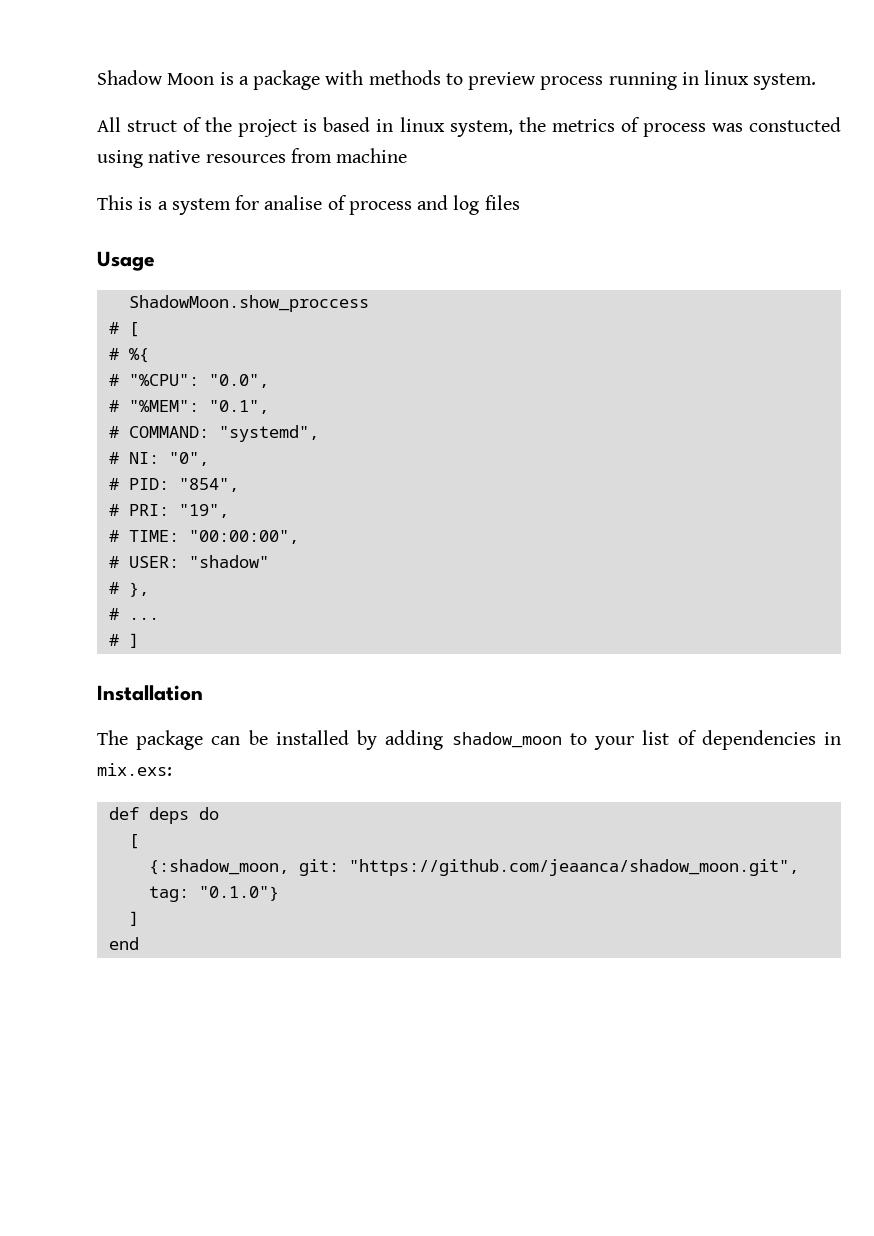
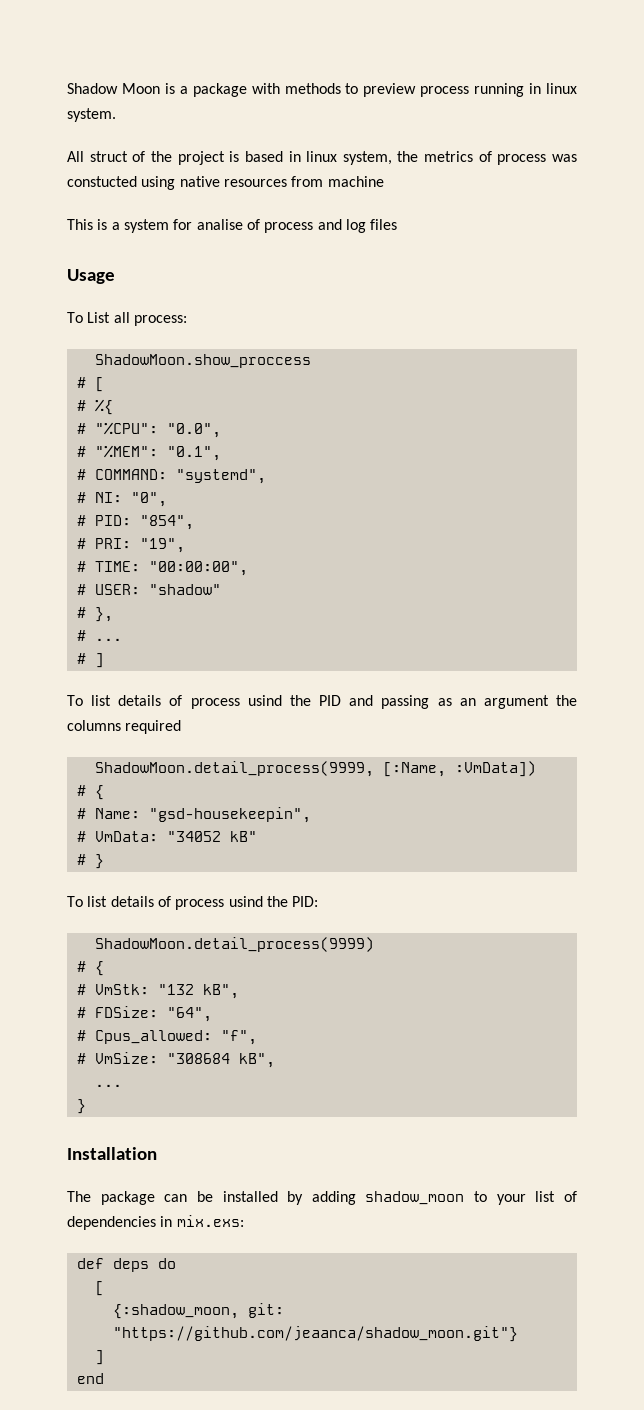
+ To List all process:
+ To list details of process usind the PID and passing as an argument the columns required
+ ShadowMoon.detail_process(9999, [:Name, :VmData])
+ # {
+ # Name: "gsd-housekeepin",
+ # VmData: "34052 kB"
+ # }
+ To list details of process usind the PID:
+ ShadowMoon.detail_process(9999)
+ # {
+ # VmStk: "132 kB",
+ # FDSize: "64",
+ # Cpus_allowed: "f",
+ # VmSize: "308684 kB",
+ ...
+ }
- {:shadow_moon, git: "https://github.com/jeaanca/shadow_moon.git", tag: "0.1.0"}
+ {:shadow_moon, git: "https://github.com/jeaanca/shadow_moon.git"}

